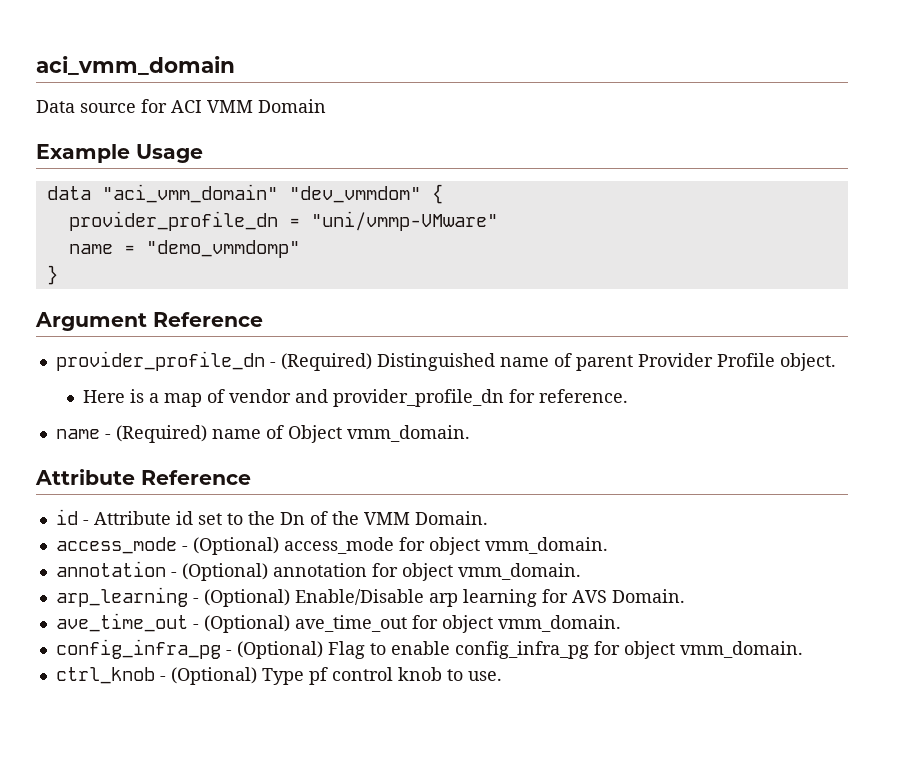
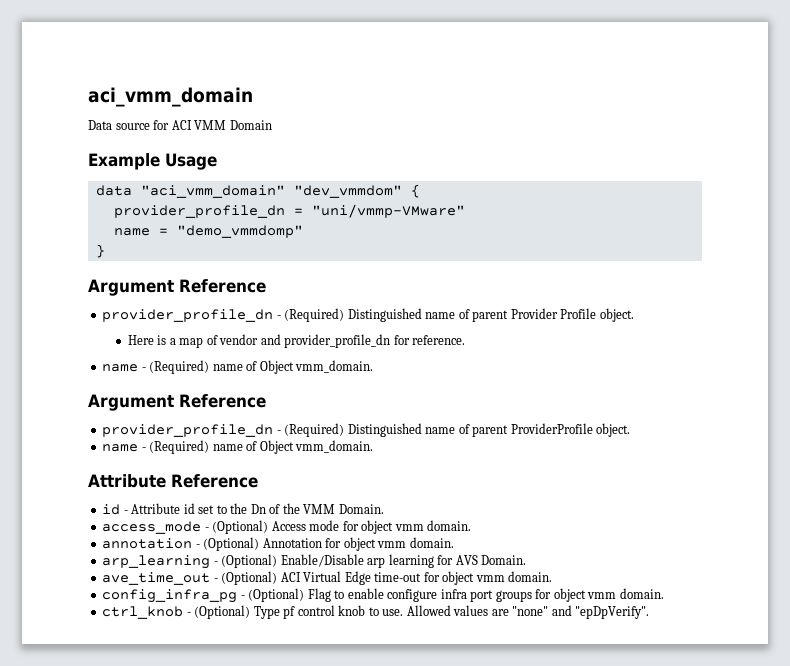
  Here is a map of vendor and provider_profile_dn for reference.
+ name - (Required) name of Object vmm_domain.
+ Argument Reference
+ provider_profile_dn - (Required) Distinguished name of parent ProviderProfile object.
- access_mode - (Optional) access_mode for object vmm_domain.
+ access_mode - (Optional) Access mode for object vmm domain.
- annotation - (Optional) annotation for object vmm_domain.
+ annotation - (Optional) Annotation for object vmm domain.
- ave_time_out - (Optional) ave_time_out for object vmm_domain.
+ ave_time_out - (Optional) ACI Virtual Edge time-out for object vmm domain.
- config_infra_pg - (Optional) Flag to enable config_infra_pg for object vmm_domain.
+ config_infra_pg - (Optional) Flag to enable configure infra port groups for object vmm domain.
+ Allowed values are "none" and "epDpVerify".

